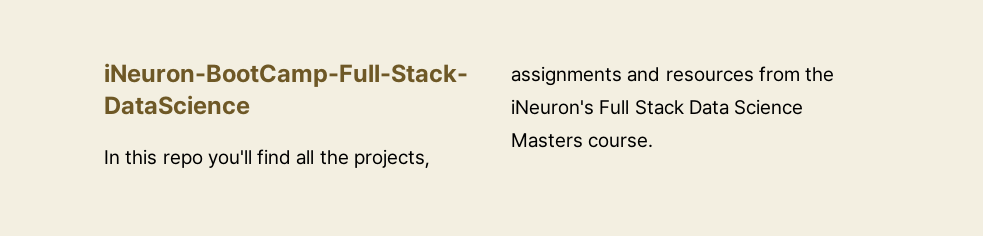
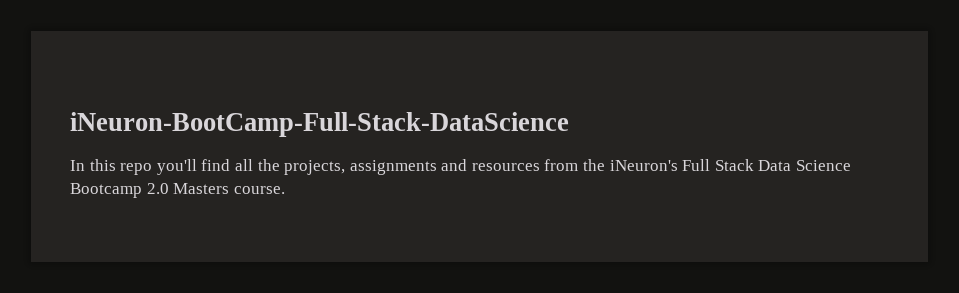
- In this repo you'll find all the projects, assignments and resources from the iNeuron's Full Stack Data Science Masters course.
+ In this repo you'll find all the projects, assignments and resources from the iNeuron's Full Stack Data Science Bootcamp 2.0 Masters course.

